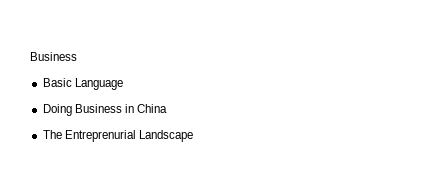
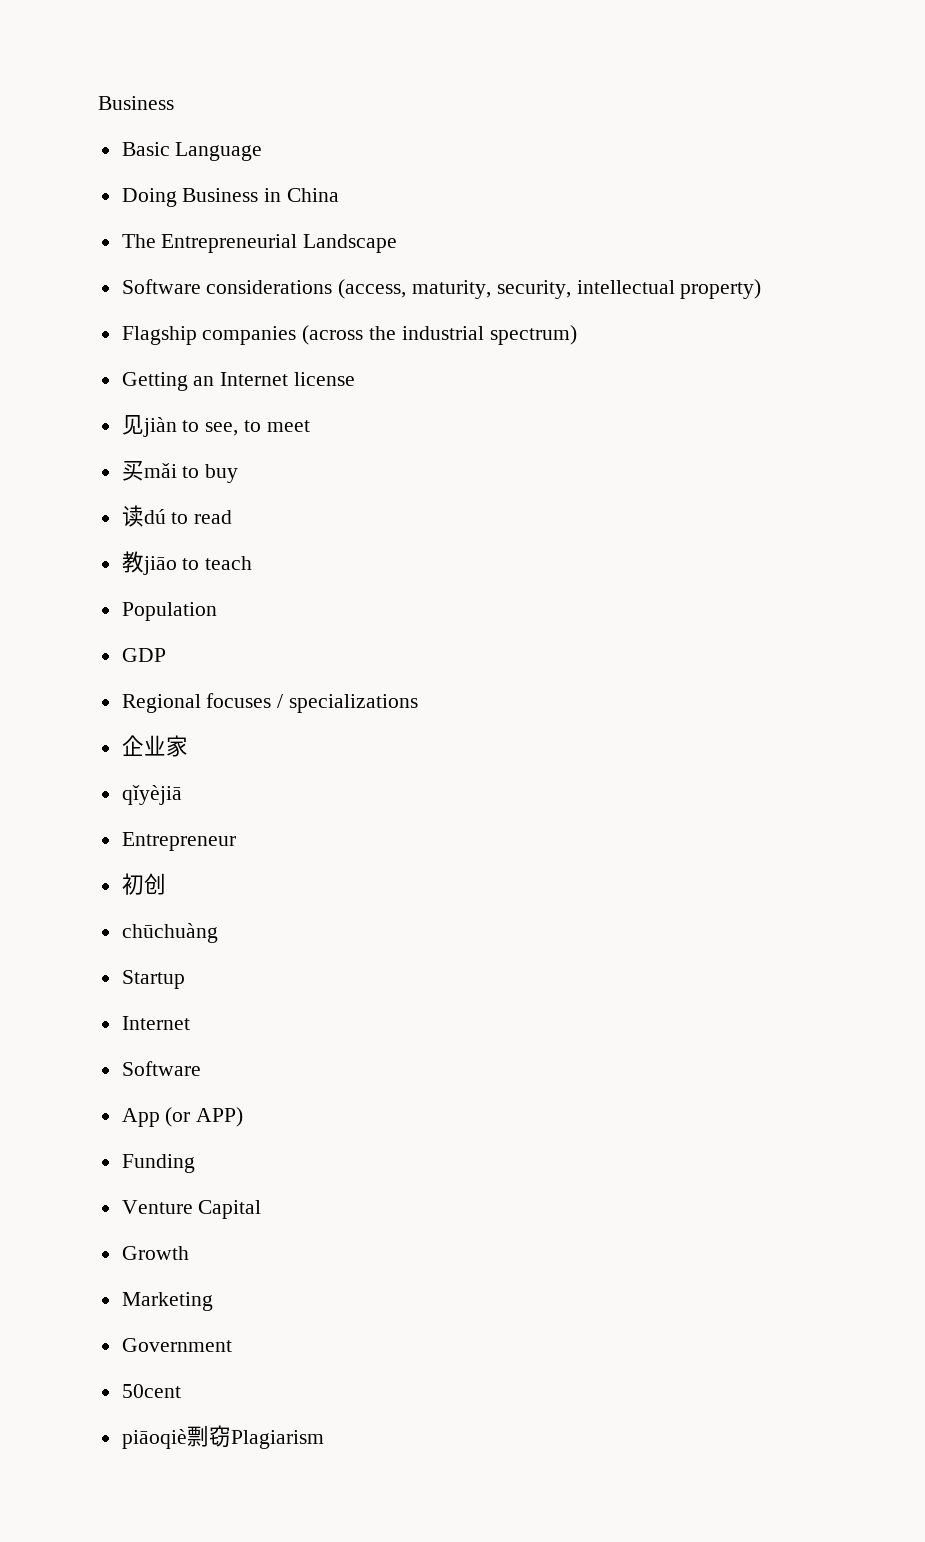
- The Entreprenurial Landscape
+ The Entrepreneurial Landscape
+ Software considerations (access, maturity, security, intellectual property)
+ Flagship companies (across the industrial spectrum)
+ Getting an Internet license
+ 见jiàn to see, to meet
+ 买mǎi to buy
+ 读dú to read
+ 教jiāo to teach
+ Population
+ GDP
+ Regional focuses / specializations
+ 企业家
+ qǐyèjiā
+ Entrepreneur
+ 初创
+ chūchuàng
+ Startup
+ Internet
+ Software
+ App (or APP)
+ Funding
+ Venture Capital
+ Growth
+ Marketing
+ Government
+ 50cent
+ piāoqiè剽窃Plagiarism

